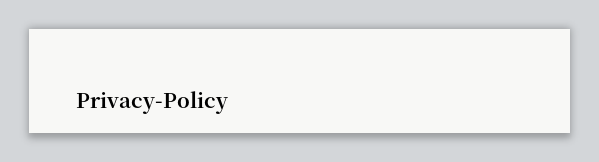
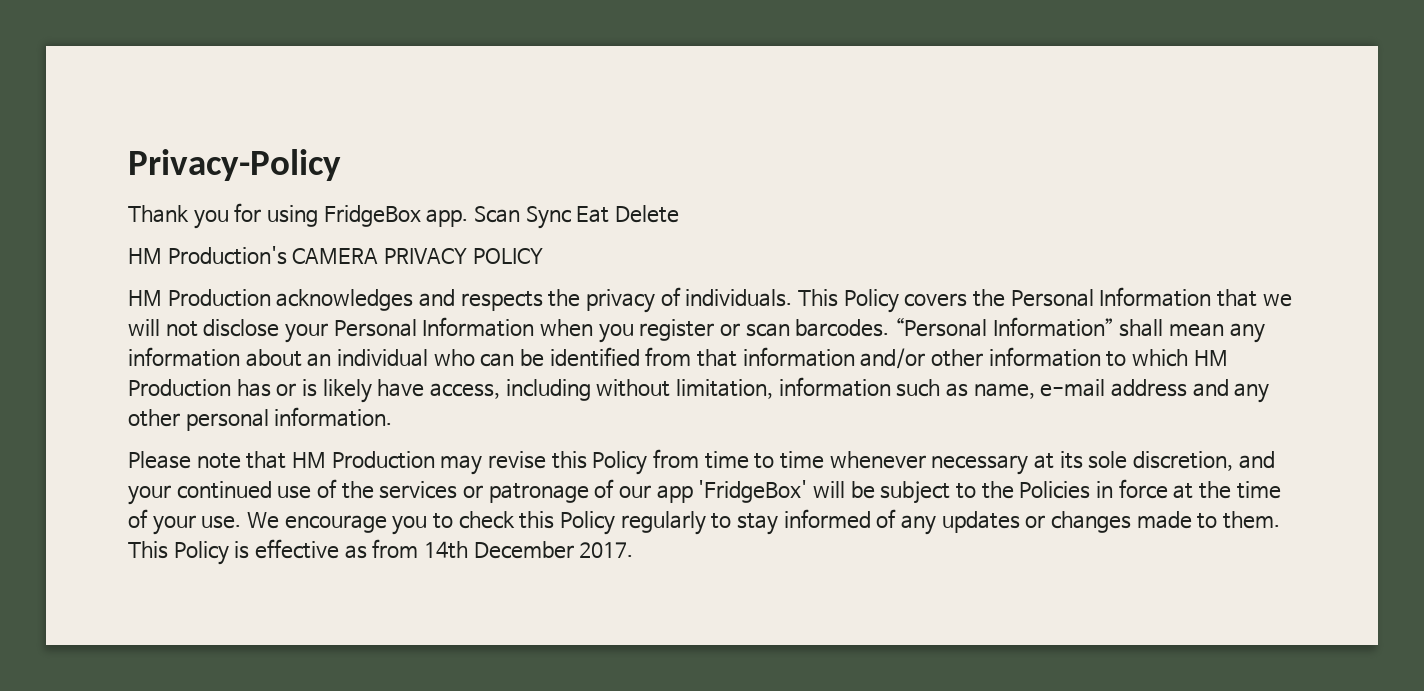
+ Thank you for using FridgeBox app. Scan Sync Eat Delete
+ HM Production's CAMERA PRIVACY POLICY
+ HM Production acknowledges and respects the privacy of individuals. This Policy covers the Personal Information that we will not disclose your Personal Information when you register or scan barcodes. “Personal Information” shall mean any information about an individual who can be identified from that information and/or other information to which HM Production has or is likely have access, including without limitation, information such as name, e-mail address and any other personal information.
+ Please note that HM Production may revise this Policy from time to time whenever necessary at its sole discretion, and your continued use of the services or patronage of our app 'FridgeBox' will be subject to the Policies in force at the time of your use. We encourage you to check this Policy regularly to stay informed of any updates or changes made to them. This Policy is effective as from 14th December 2017.

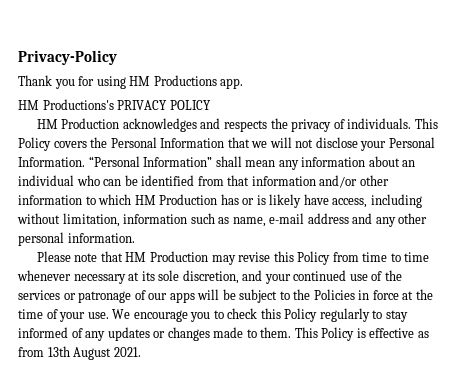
- Thank you for using FridgeBox app. Scan Sync Eat Delete
- HM Production's CAMERA PRIVACY POLICY
+ Thank you for using HM Productions app.
+ HM Productions's PRIVACY POLICY
- This Policy covers the Personal Information that we will not disclose your Personal Information when you register or scan barcodes.
+ This Policy covers the Personal Information that we will not disclose your Personal Information.
- Please note that HM Production may revise this Policy from time to time whenever necessary at its sole discretion, and your continued use of the services or patronage of our app 'FridgeBox' will be subject to the Policies in force at the time of your use.
+ Please note that HM Production may revise this Policy from time to time whenever necessary at its sole discretion, and your continued use of the services or patronage of our apps will be subject to the Policies in force at the time of your use.
- This Policy is effective as from 14th December 2017.
+ This Policy is effective as from 13th August 2021.

